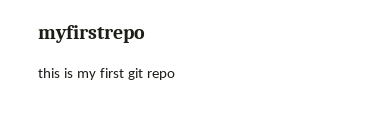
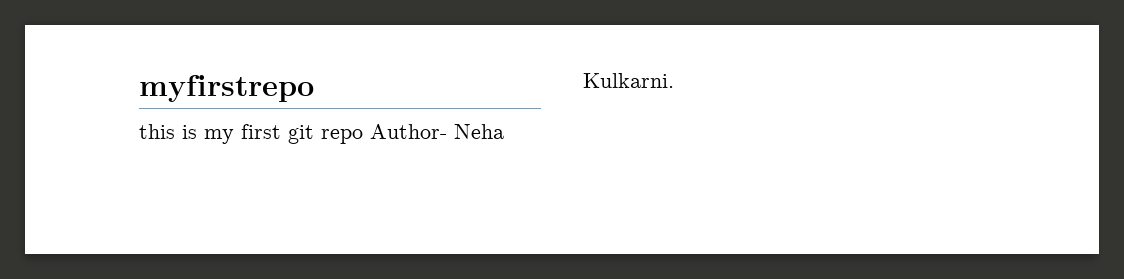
- this is my first git repo
+ this is my first git repo Author- Neha Kulkarni.

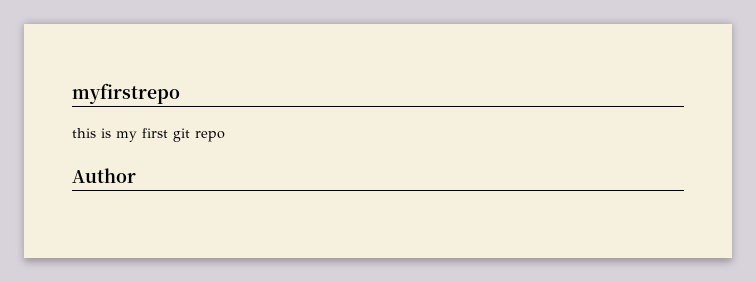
- this is my first git repo Author- Neha Kulkarni.
+ this is my first git repo
+ Author

